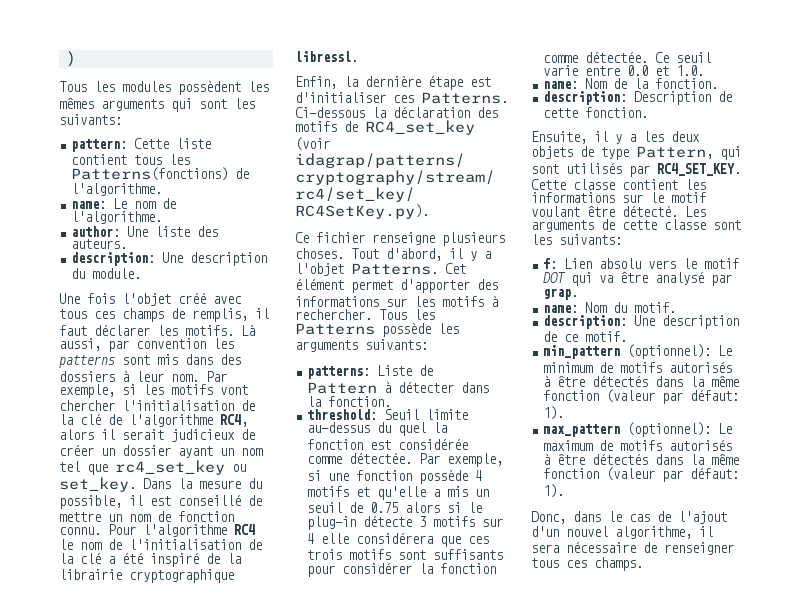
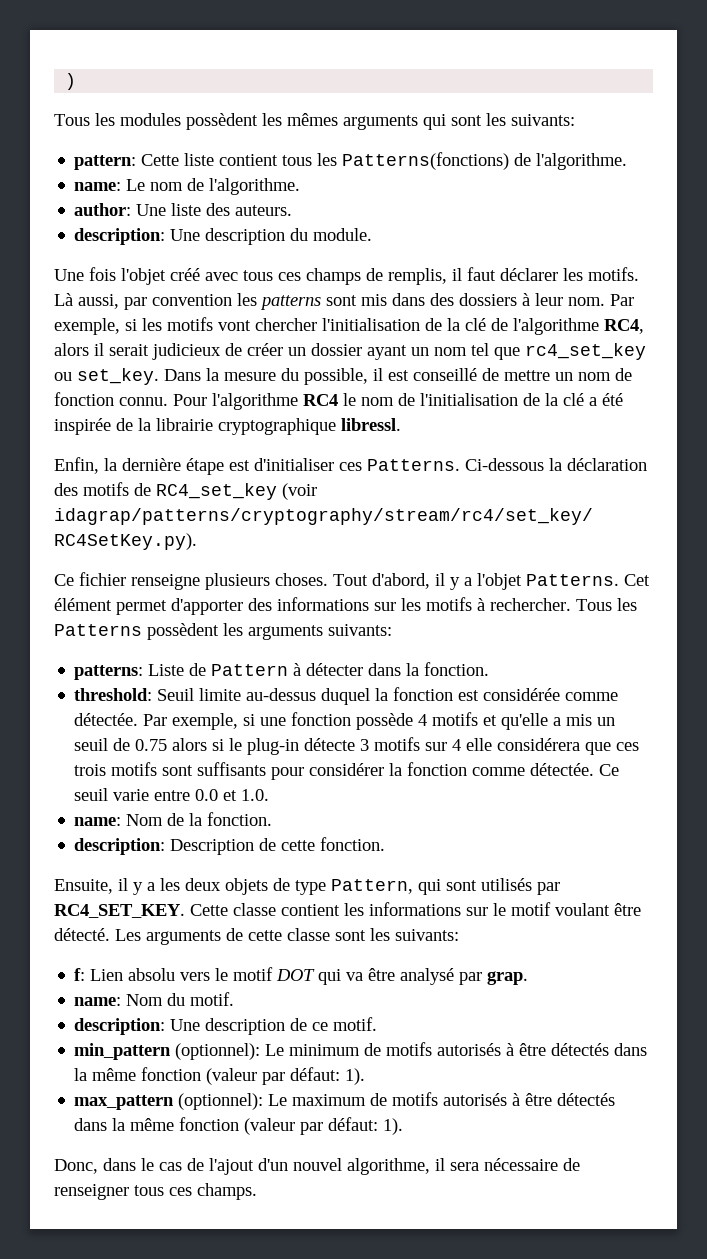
- Pour l'algorithme RC4 le nom de l'initialisation de la clé a été inspiré de la librairie cryptographique libressl.
+ Pour l'algorithme RC4 le nom de l'initialisation de la clé a été inspirée de la librairie cryptographique libressl.
- Tous les Patterns possède les arguments suivants:
+ Tous les Patterns possèdent les arguments suivants:
- threshold: Seuil limite au-dessus du quel la fonction est considérée comme détectée.
+ threshold: Seuil limite au-dessus duquel la fonction est considérée comme détectée.

